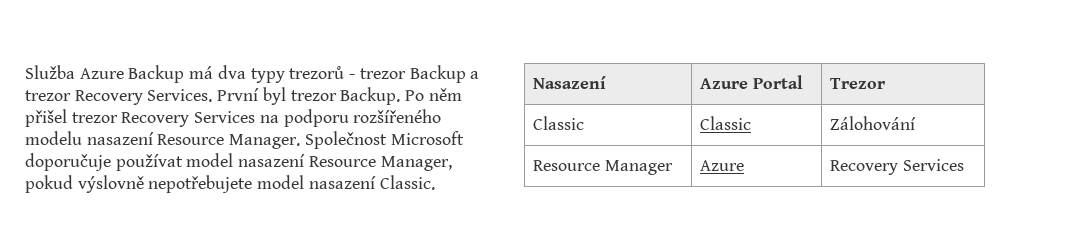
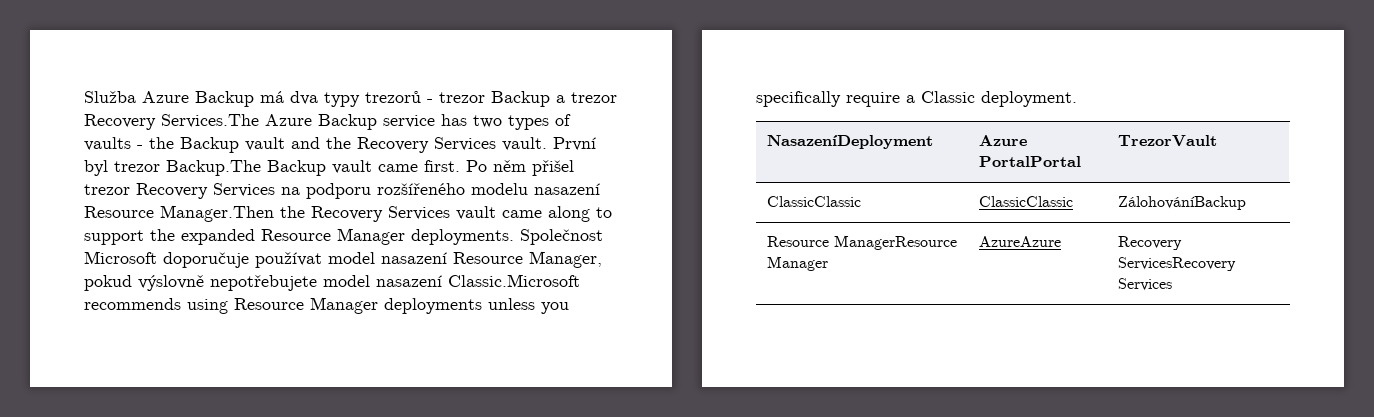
- Služba Azure Backup má dva typy trezorů - trezor Backup a trezor Recovery Services. První byl trezor Backup.
+ Služba Azure Backup má dva typy trezorů - trezor Backup a trezor Recovery Services.The Azure Backup service has two types of vaults - the Backup vault and the Recovery Services vault. První byl trezor Backup.The Backup vault came first.
- Po něm přišel trezor Recovery Services na podporu rozšířeného modelu nasazení Resource Manager.
+ Po něm přišel trezor Recovery Services na podporu rozšířeného modelu nasazení Resource Manager.Then the Recovery Services vault came along to support the expanded Resource Manager deployments.
- Společnost Microsoft doporučuje používat model nasazení Resource Manager, pokud výslovně nepotřebujete model nasazení Classic.
- Nasazení | Azure Portal | Trezor
- Classic | Classic | Zálohování
- Resource Manager | Azure | Recovery Services
+ Společnost Microsoft doporučuje používat model nasazení Resource Manager, pokud výslovně nepotřebujete model nasazení Classic.Microsoft recommends using Resource Manager deployments unless you specifically require a Classic deployment.
+ NasazeníDeployment | Azure PortalPortal | TrezorVault
+ ClassicClassic | ClassicClassic | ZálohováníBackup
+ Resource ManagerResource Manager | AzureAzure | Recovery ServicesRecovery Services

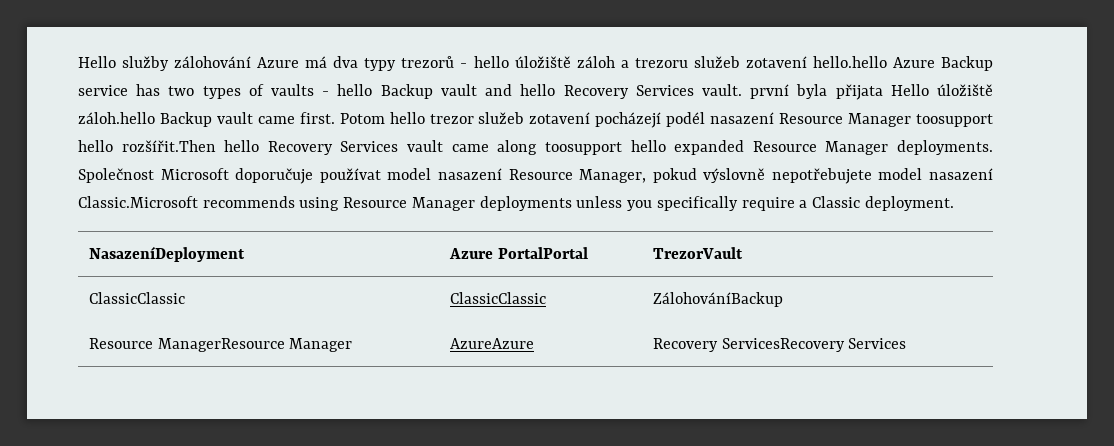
- Služba Azure Backup má dva typy trezorů - trezor Backup a trezor Recovery Services.The Azure Backup service has two types of vaults - the Backup vault and the Recovery Services vault. První byl trezor Backup.The Backup vault came first. Po něm přišel trezor Recovery Services na podporu rozšířeného modelu nasazení Resource Manager.Then the Recovery Services vault came along to support the expanded Resource Manager deployments.
+ Hello služby zálohování Azure má dva typy trezorů - hello úložiště záloh a trezoru služeb zotavení hello.hello Azure Backup service has two types of vaults - hello Backup vault and hello Recovery Services vault. první byla přijata Hello úložiště záloh.hello Backup vault came first. Potom hello trezor služeb zotavení pocházejí podél nasazení Resource Manager toosupport hello rozšířit.Then hello Recovery Services vault came along toosupport hello expanded Resource Manager deployments.

